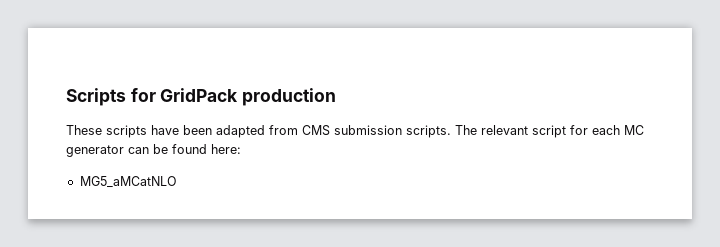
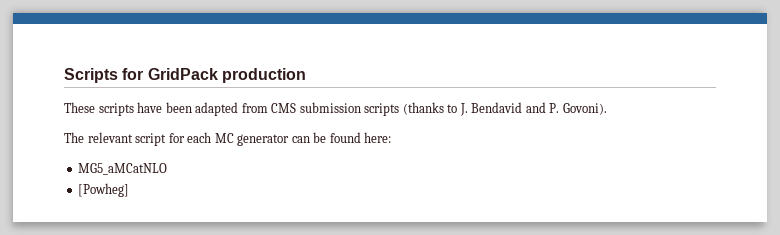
- These scripts have been adapted from CMS submission scripts. The relevant script for each MC generator can be found here:
+ These scripts have been adapted from CMS submission scripts (thanks to J. Bendavid and P. Govoni).
+ The relevant script for each MC generator can be found here:
+ [Powheg]

